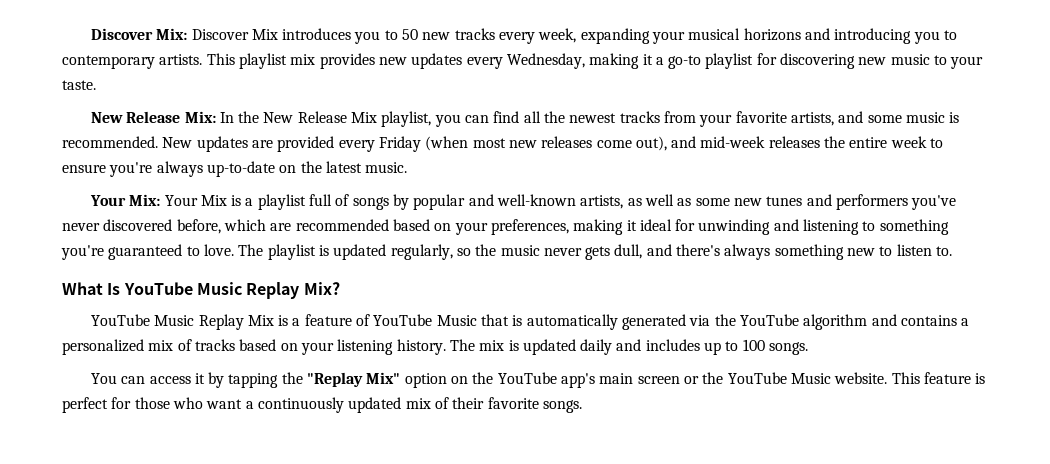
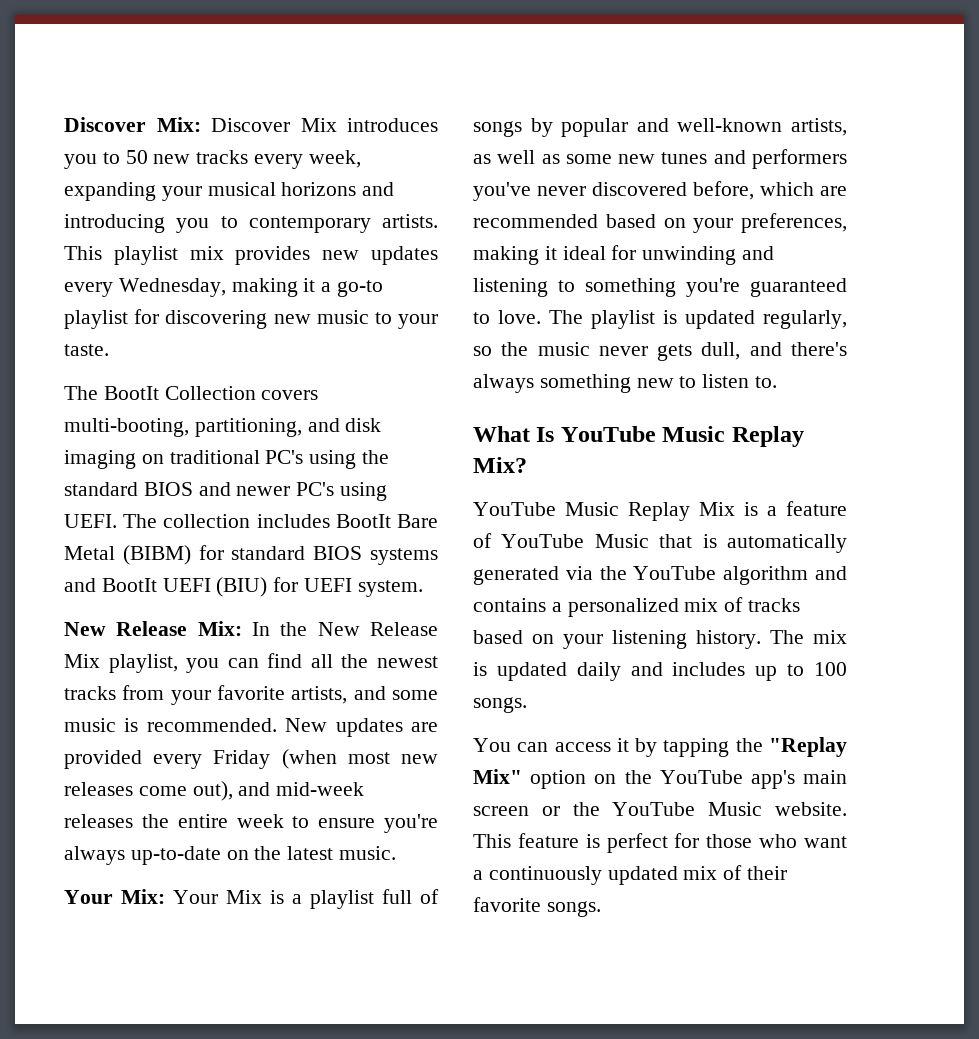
+ The BootIt Collection covers multi-booting, partitioning, and disk imaging on traditional PC's using the standard BIOS and newer PC's using UEFI. The collection includes BootIt Bare Metal (BIBM) for standard BIOS systems and BootIt UEFI (BIU) for UEFI system.

